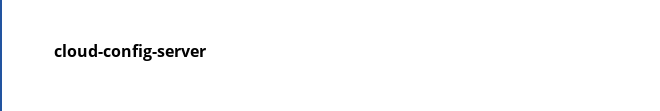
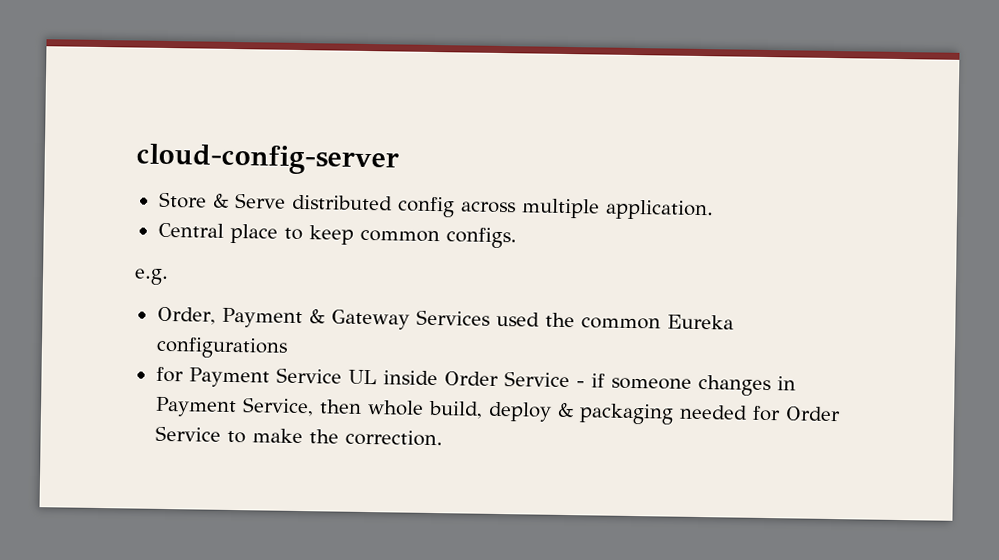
+ Store & Serve distributed config across multiple application.
+ Central place to keep common configs.
+ e.g.
+ Order, Payment & Gateway Services used the common Eureka configurations
+ for Payment Service UL inside Order Service - if someone changes in Payment Service, then whole build, deploy & packaging needed for Order Service to make the correction.

